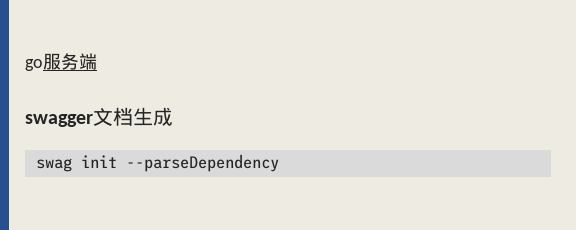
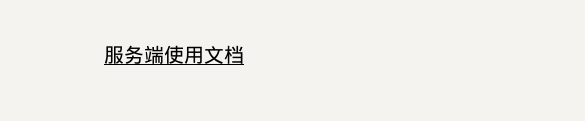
- go服务端
- swagger文档生成
- swag init --parseDependency
+ 服务端使用文档

